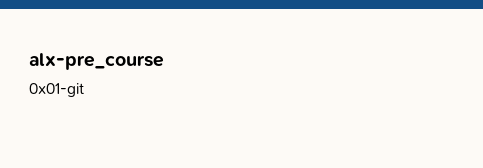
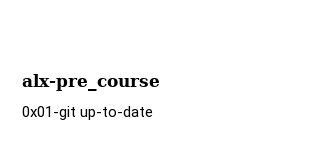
- 0x01-git
+ 0x01-git up-to-date

